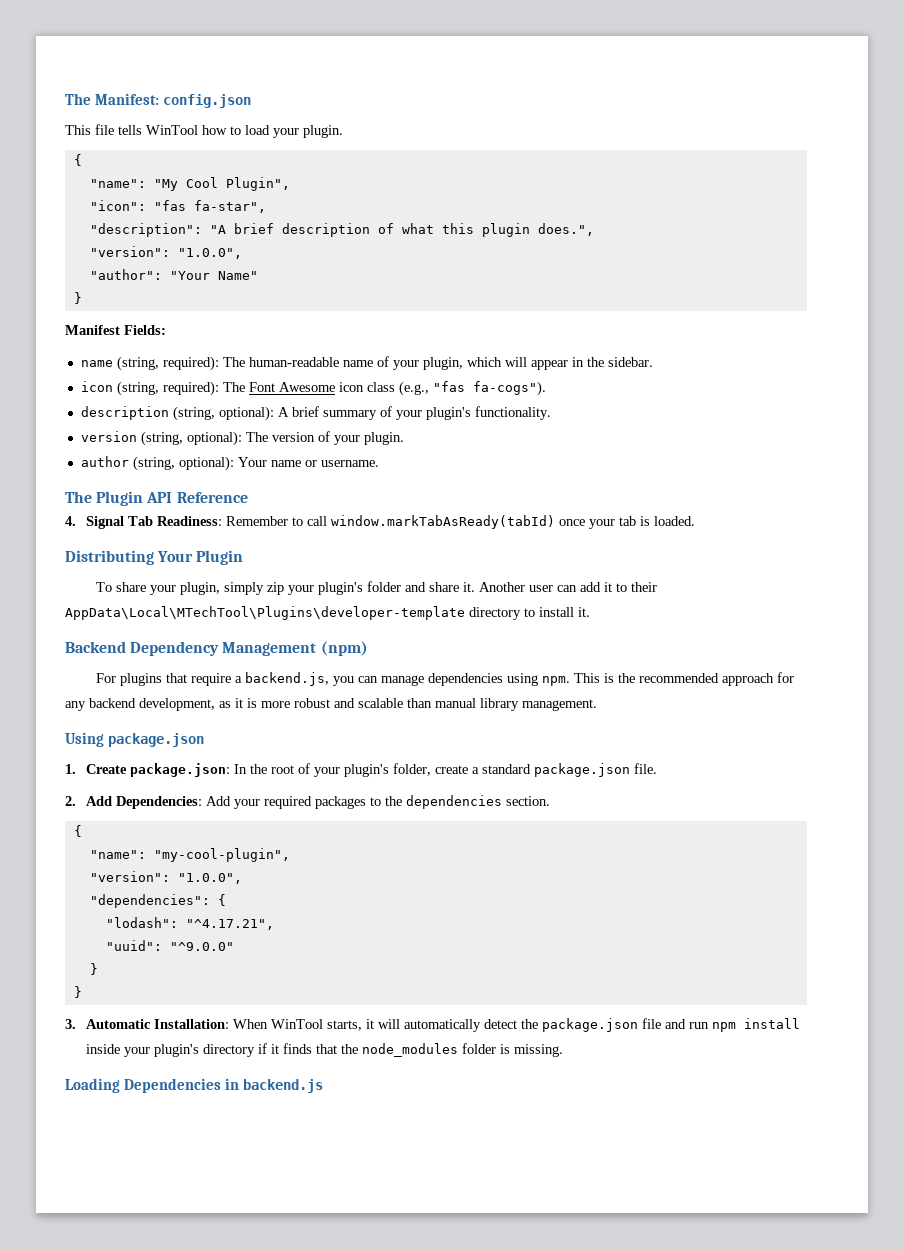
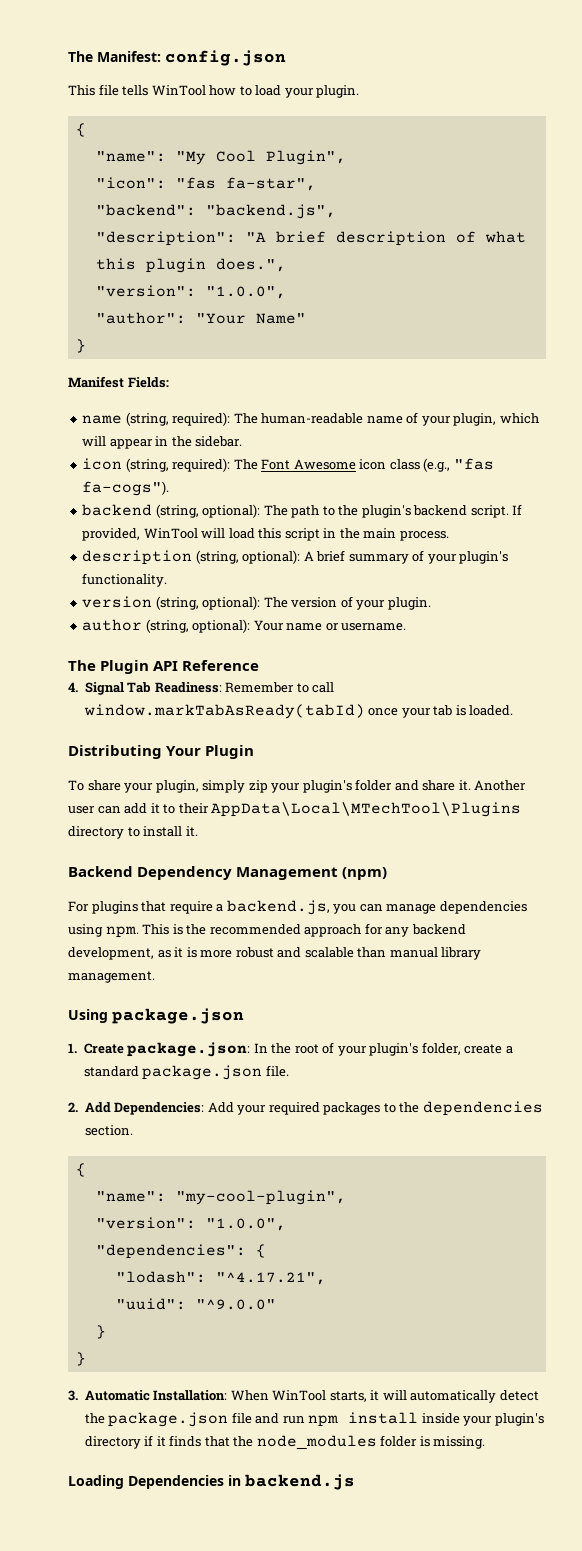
+ "backend": "backend.js",
+ backend (string, optional): The path to the plugin's backend script. If provided, WinTool will load this script in the main process.
- Another user can add it to their AppData\Local\MTechTool\Plugins\developer-template directory to install it.
+ Another user can add it to their AppData\Local\MTechTool\Plugins directory to install it.

